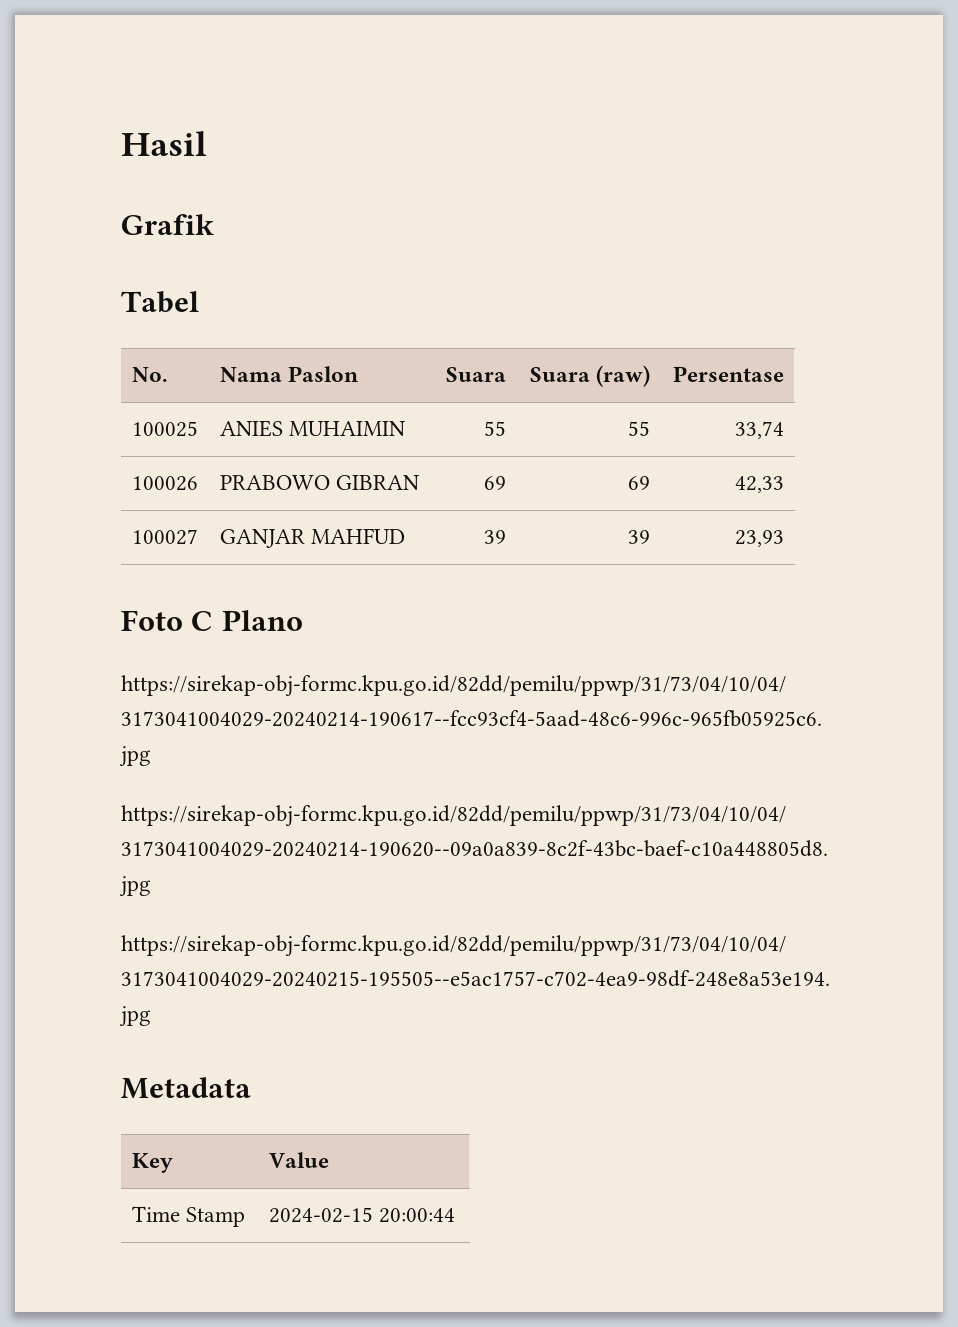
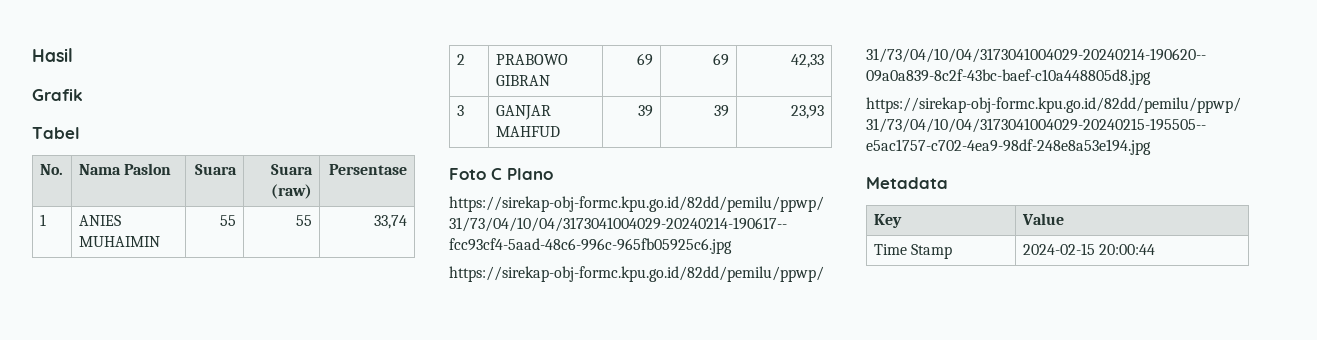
- 100025 | ANIES MUHAIMIN | 55 | 55 | 33,74
+ 1 | ANIES MUHAIMIN | 55 | 55 | 33,74
- 100026 | PRABOWO GIBRAN | 69 | 69 | 42,33
+ 2 | PRABOWO GIBRAN | 69 | 69 | 42,33
- 100027 | GANJAR MAHFUD | 39 | 39 | 23,93
+ 3 | GANJAR MAHFUD | 39 | 39 | 23,93

